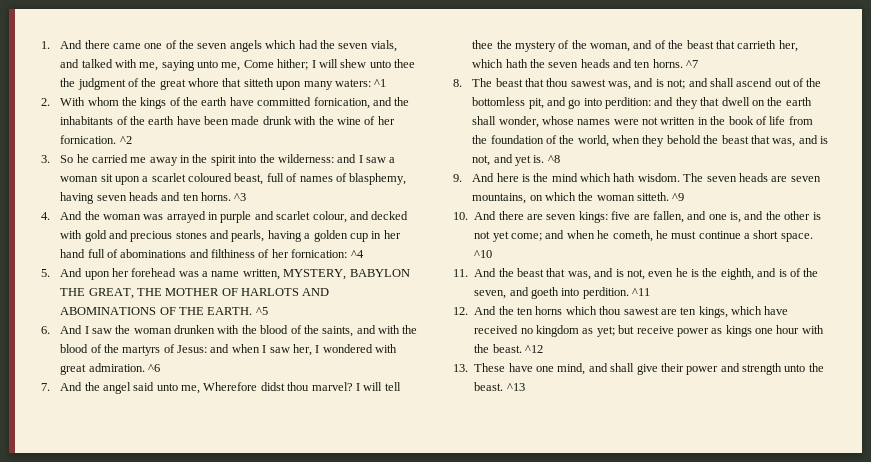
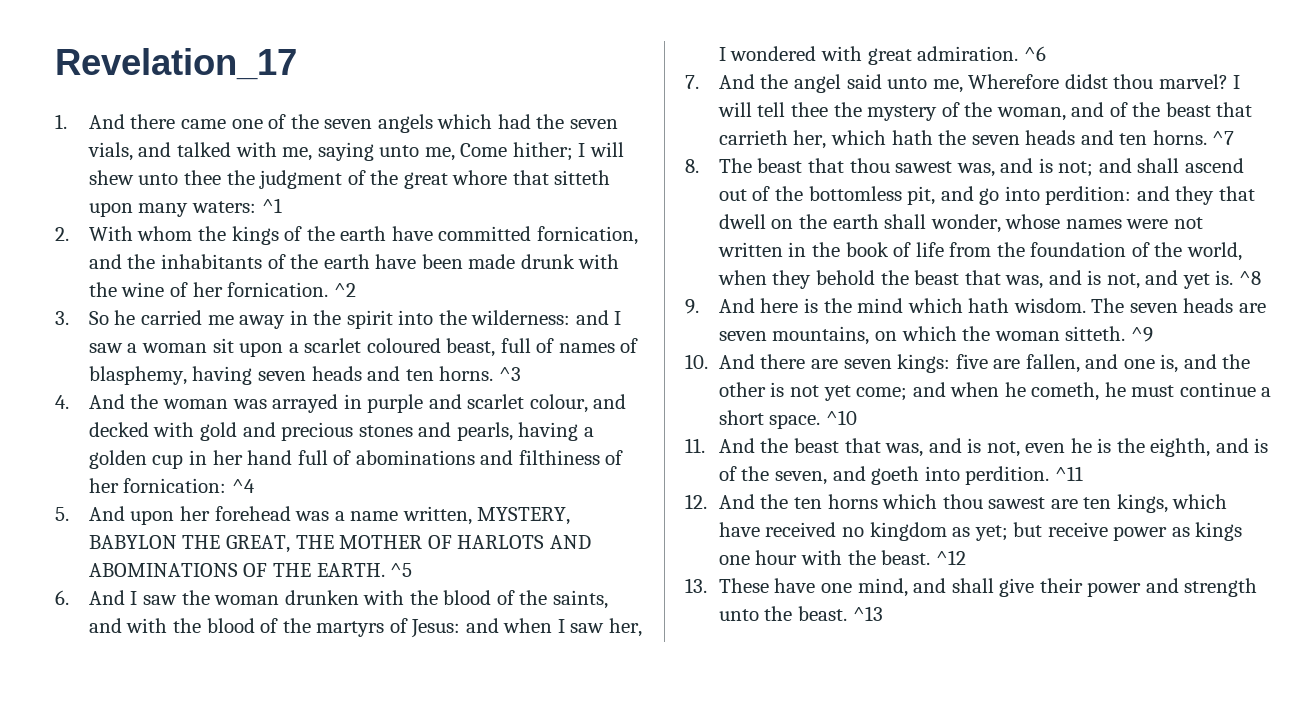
+ Revelation_17

